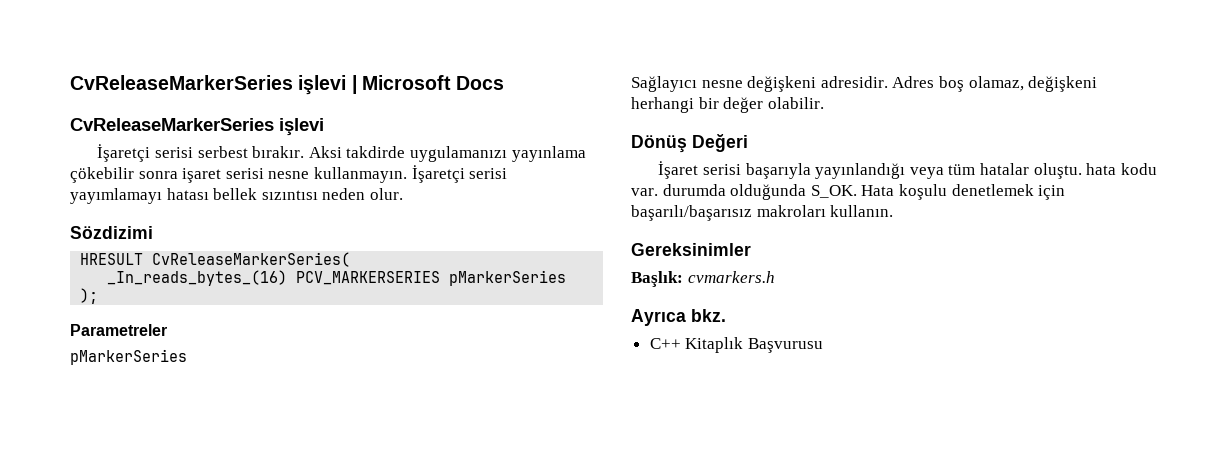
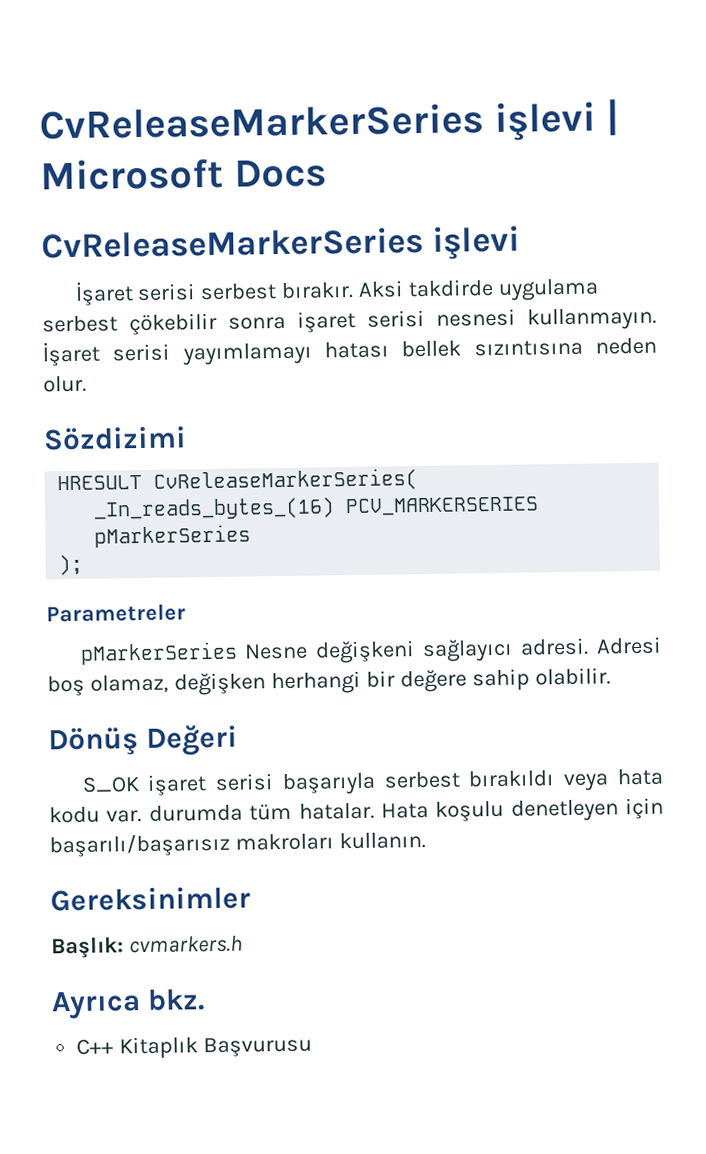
- İşaretçi serisi serbest bırakır.
+ İşaret serisi serbest bırakır.
- Aksi takdirde uygulamanızı yayınlama çökebilir sonra işaret serisi nesne kullanmayın. İşaretçi serisi yayımlamayı hatası bellek sızıntısı neden olur.
+ Aksi takdirde uygulama serbest çökebilir sonra işaret serisi nesnesi kullanmayın. İşaret serisi yayımlamayı hatası bellek sızıntısına neden olur.
  Parametreler
- pMarkerSeries
- Sağlayıcı nesne değişkeni adresidir. Adres boş olamaz, değişkeni herhangi bir değer olabilir.
+ pMarkerSeries Nesne değişkeni sağlayıcı adresi. Adresi boş olamaz, değişken herhangi bir değere sahip olabilir.
- İşaret serisi başarıyla yayınlandığı veya tüm hatalar oluştu. hata kodu var. durumda olduğunda S_OK.
+ S_OK işaret serisi başarıyla serbest bırakıldı veya hata kodu var. durumda tüm hatalar.
- Hata koşulu denetlemek için başarılı/başarısız makroları kullanın.
+ Hata koşulu denetleyen için başarılı/başarısız makroları kullanın.

